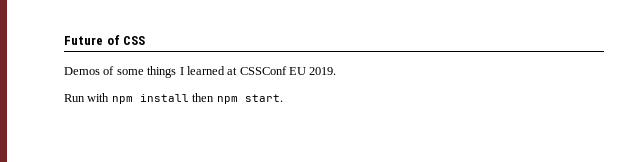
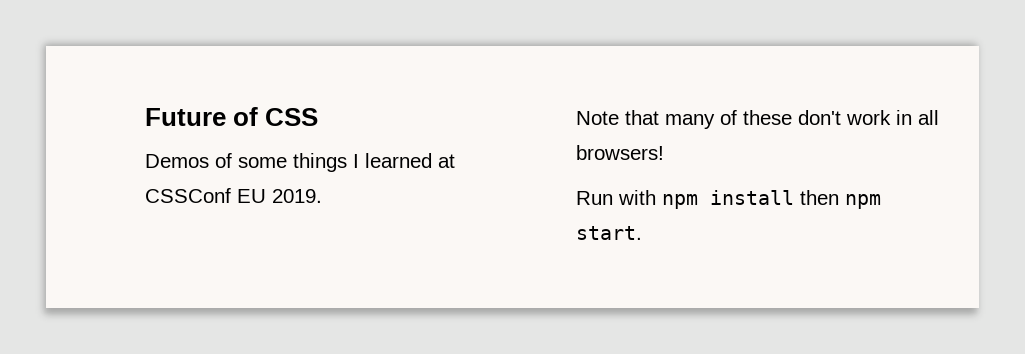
+ Note that many of these don't work in all browsers!

